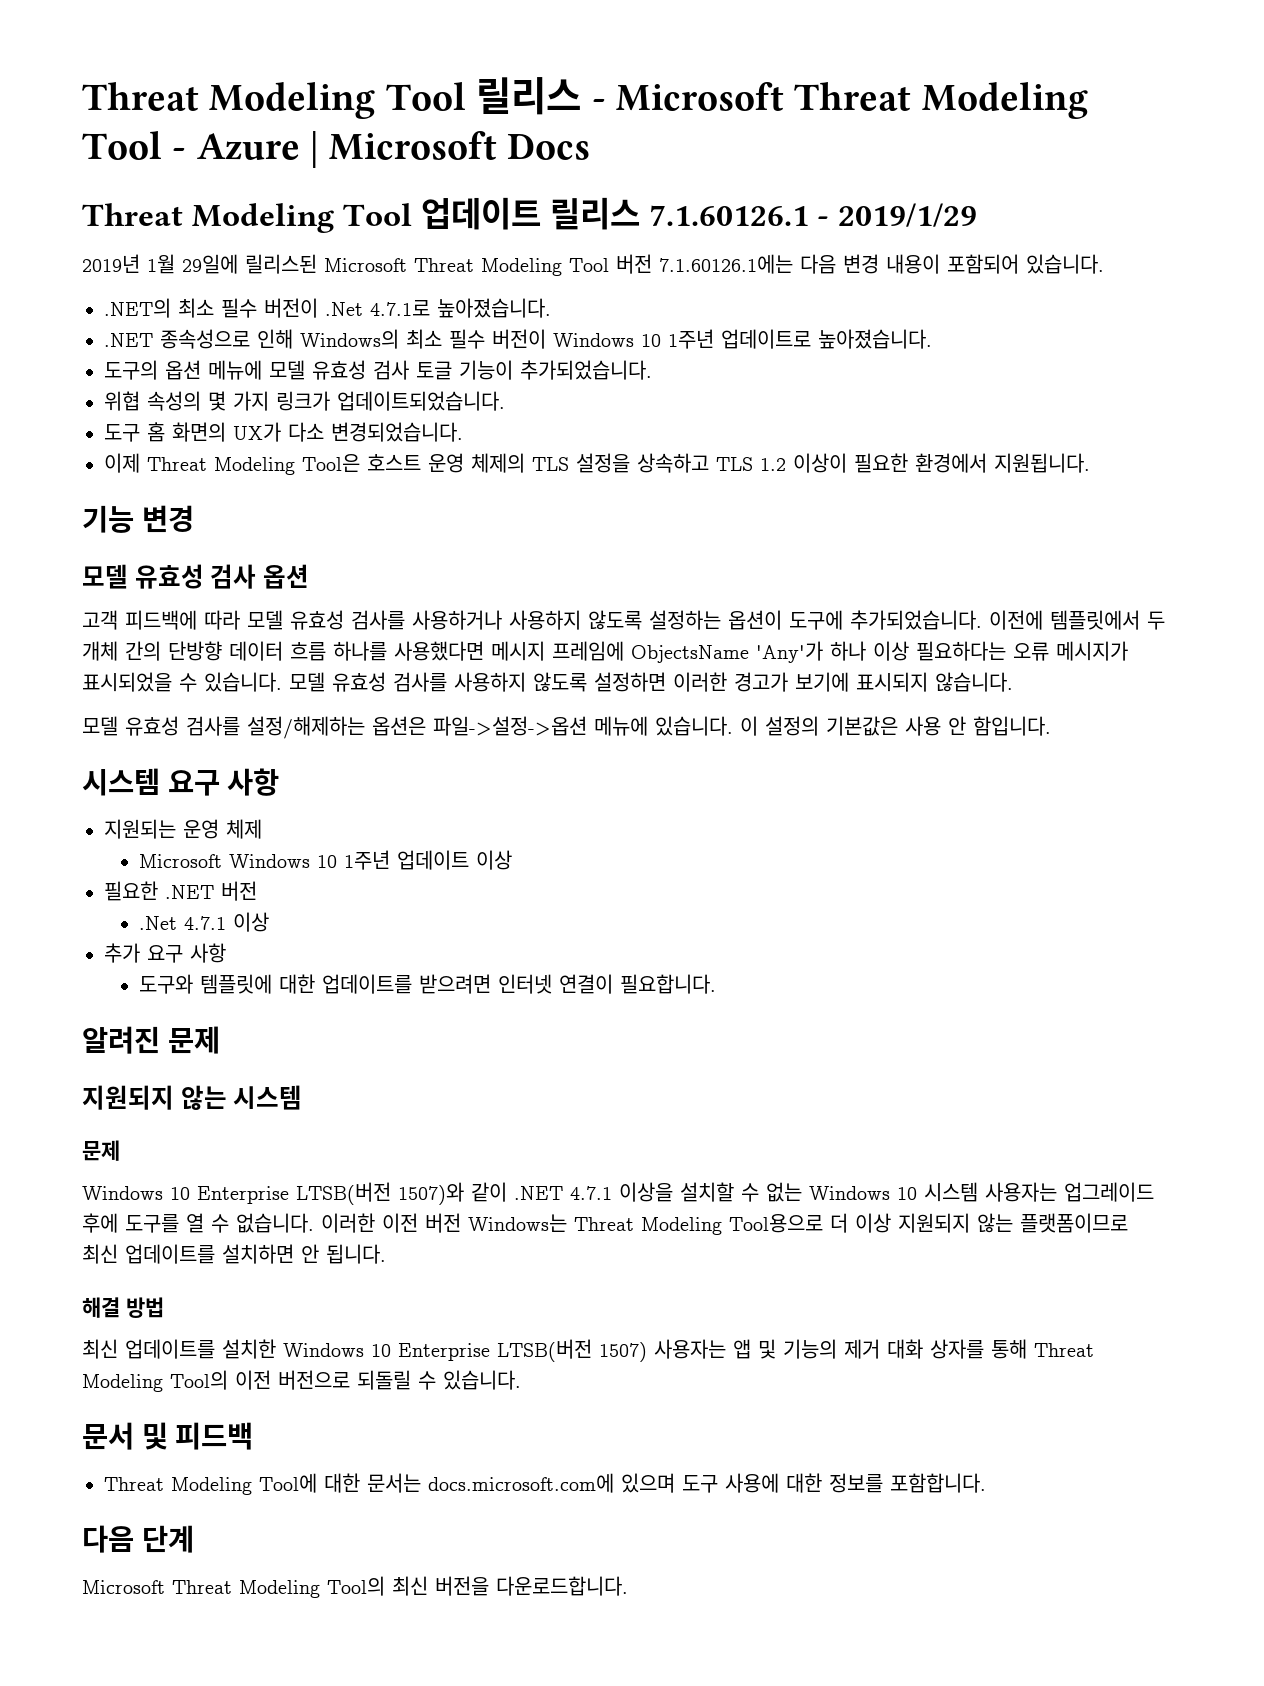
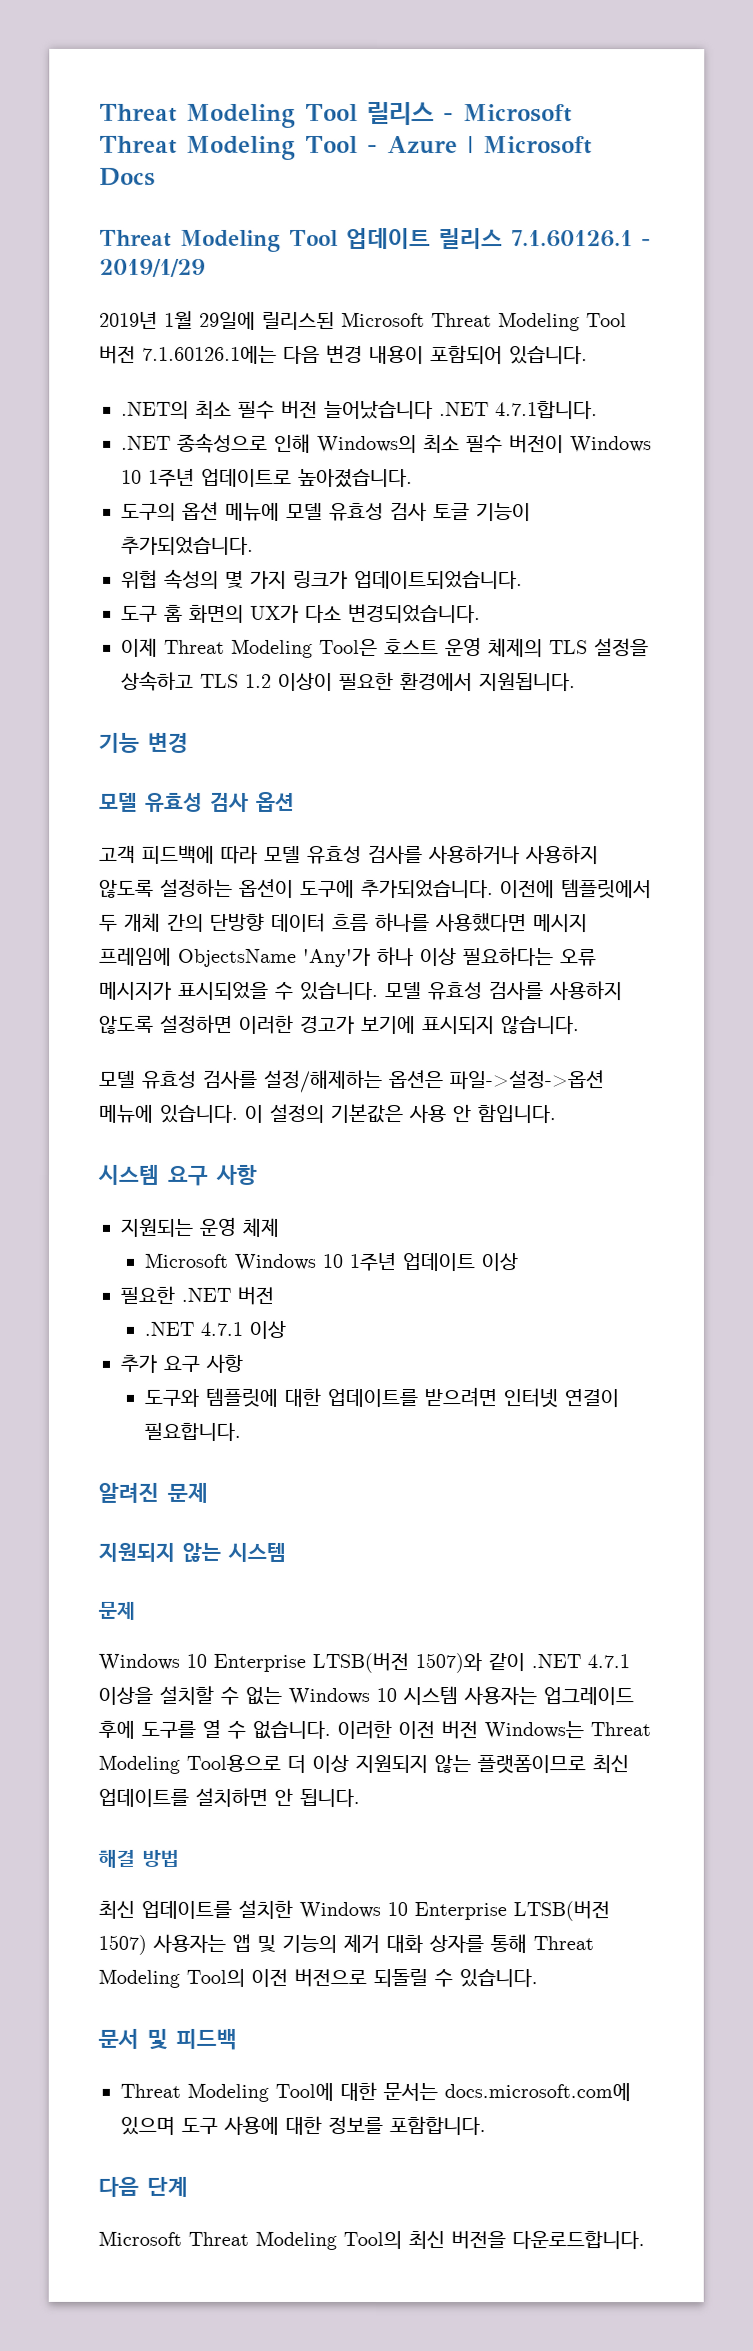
- .NET의 최소 필수 버전이 .Net 4.7.1로 높아졌습니다.
+ .NET의 최소 필수 버전 늘어났습니다 .NET 4.7.1합니다.
- .Net 4.7.1 이상
+ .NET 4.7.1 이상

